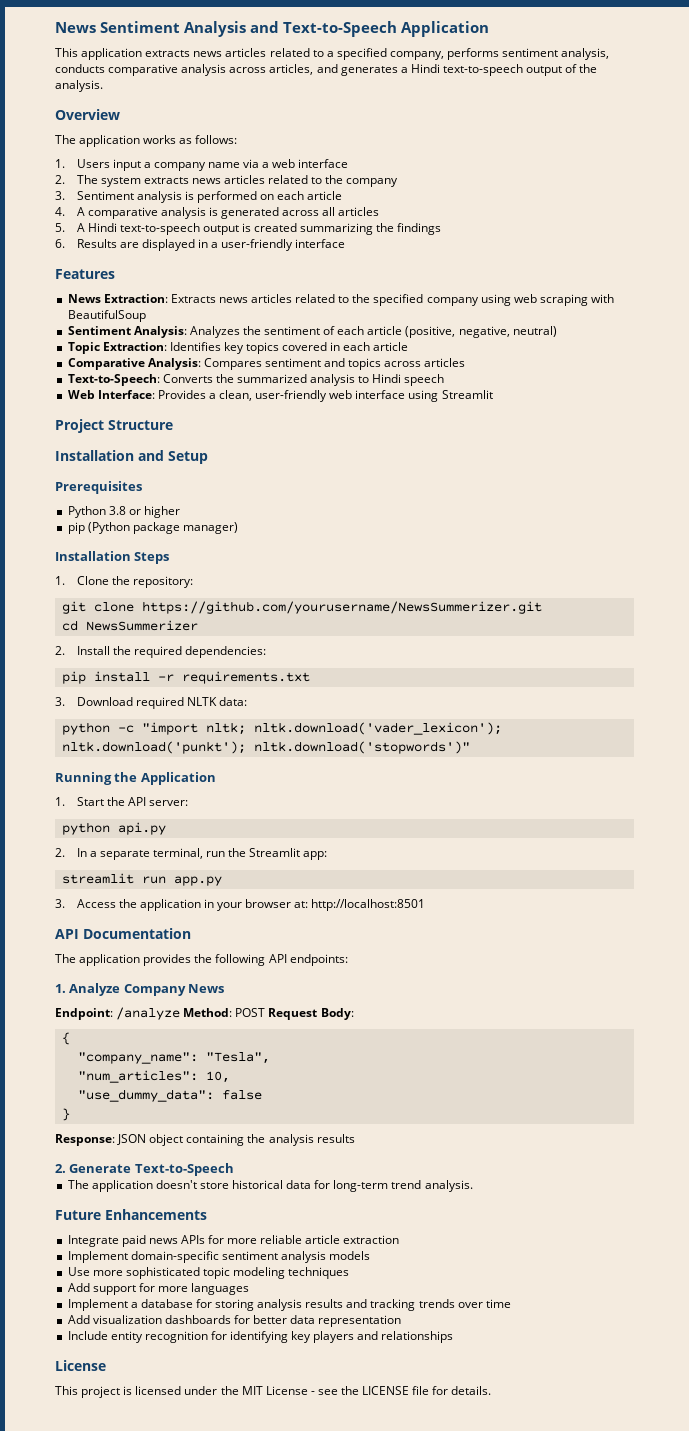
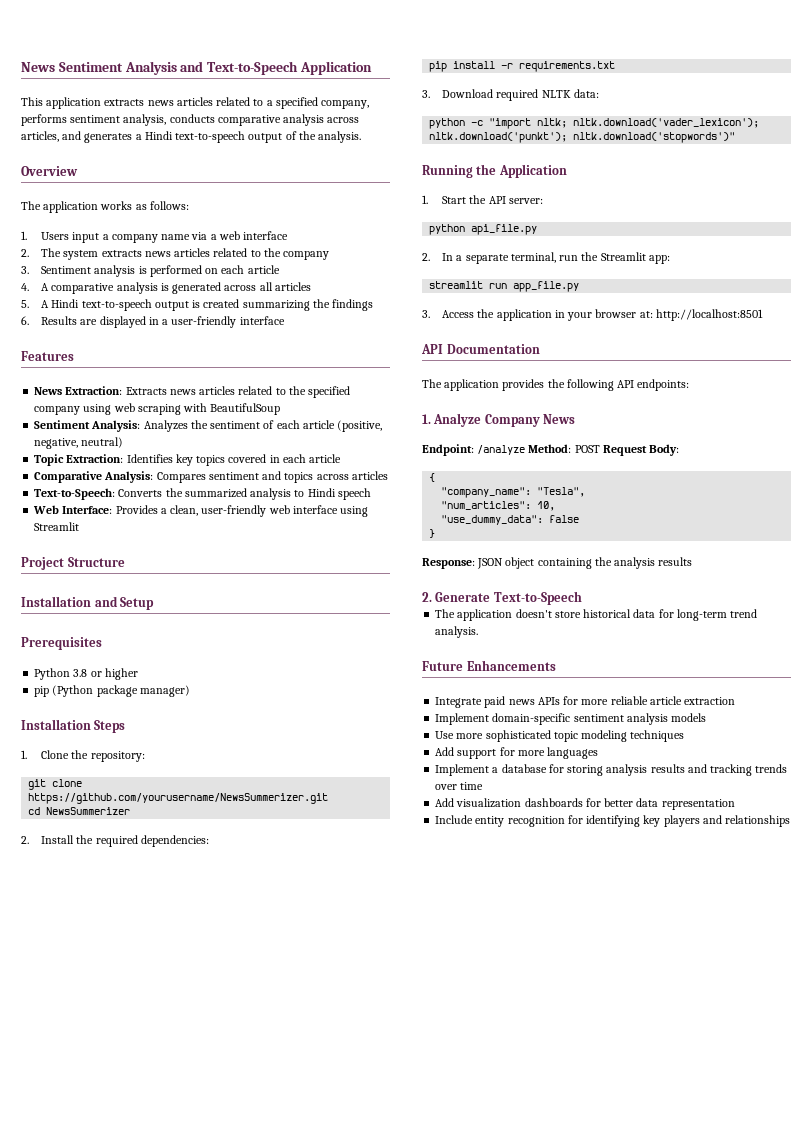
- python api.py
+ python api_file.py
- streamlit run app.py
+ streamlit run app_file.py
  Include entity recognition for identifying key players and relationships
- License
- This project is licensed under the MIT License - see the LICENSE file for details.

